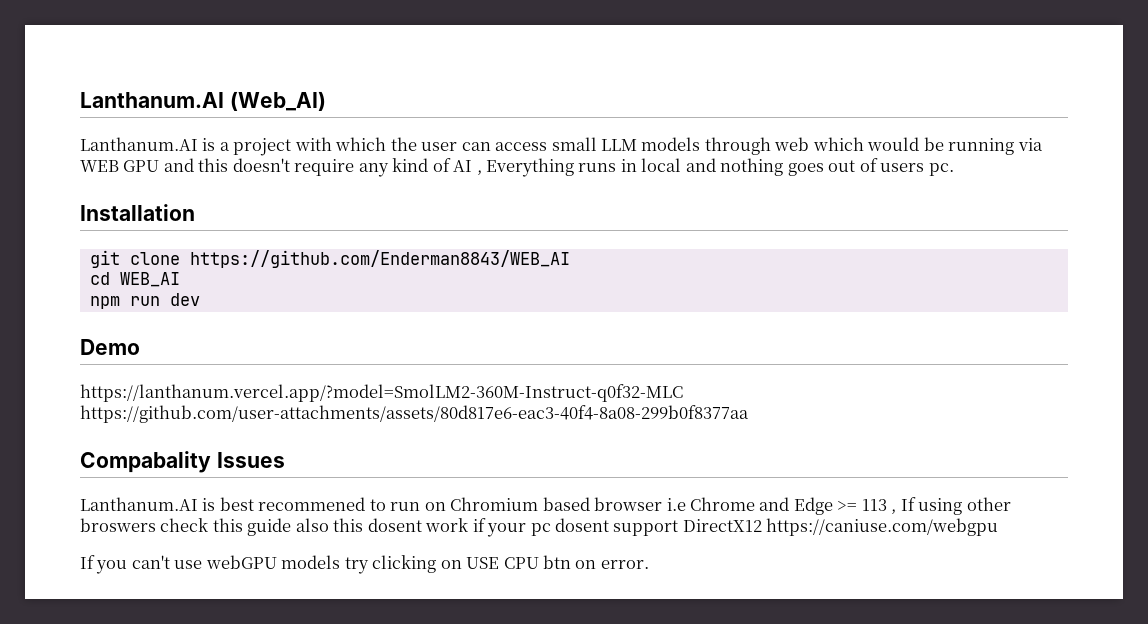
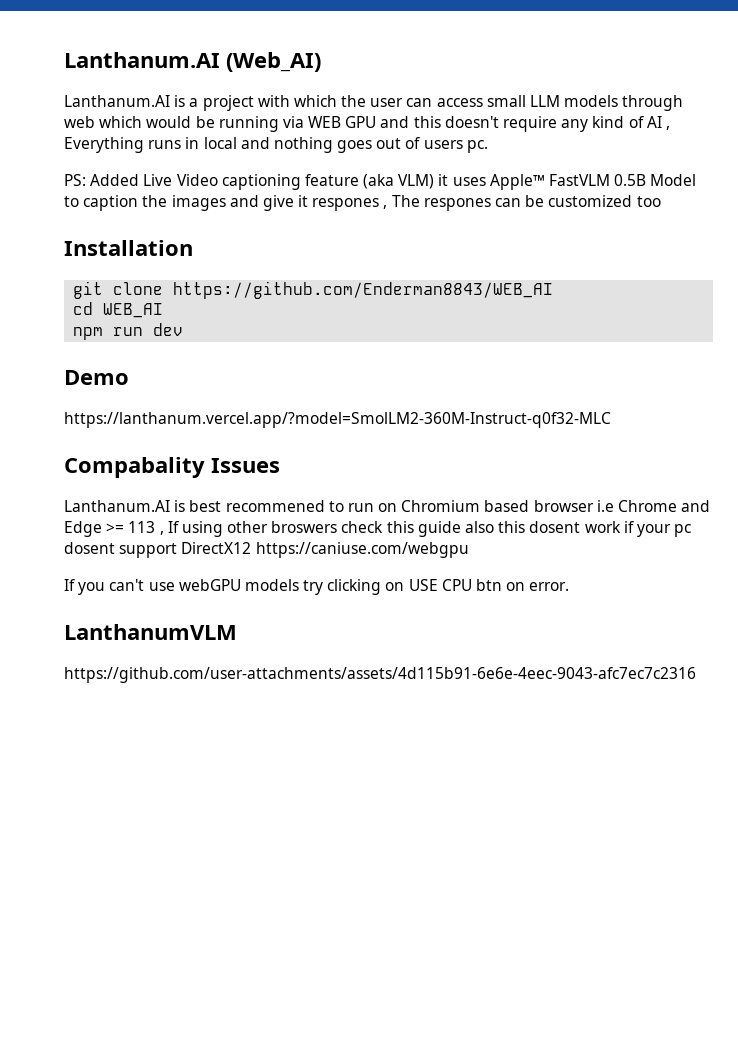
+ PS: Added Live Video captioning feature (aka VLM) it uses Apple™ FastVLM 0.5B Model to caption the images and give it respones , The respones can be customized too
- https://lanthanum.vercel.app/?model=SmolLM2-360M-Instruct-q0f32-MLC https://github.com/user-attachments/assets/80d817e6-eac3-40f4-8a08-299b0f8377aa
+ https://lanthanum.vercel.app/?model=SmolLM2-360M-Instruct-q0f32-MLC
+ LanthanumVLM
+ https://github.com/user-attachments/assets/4d115b91-6e6e-4eec-9043-afc7ec7c2316

